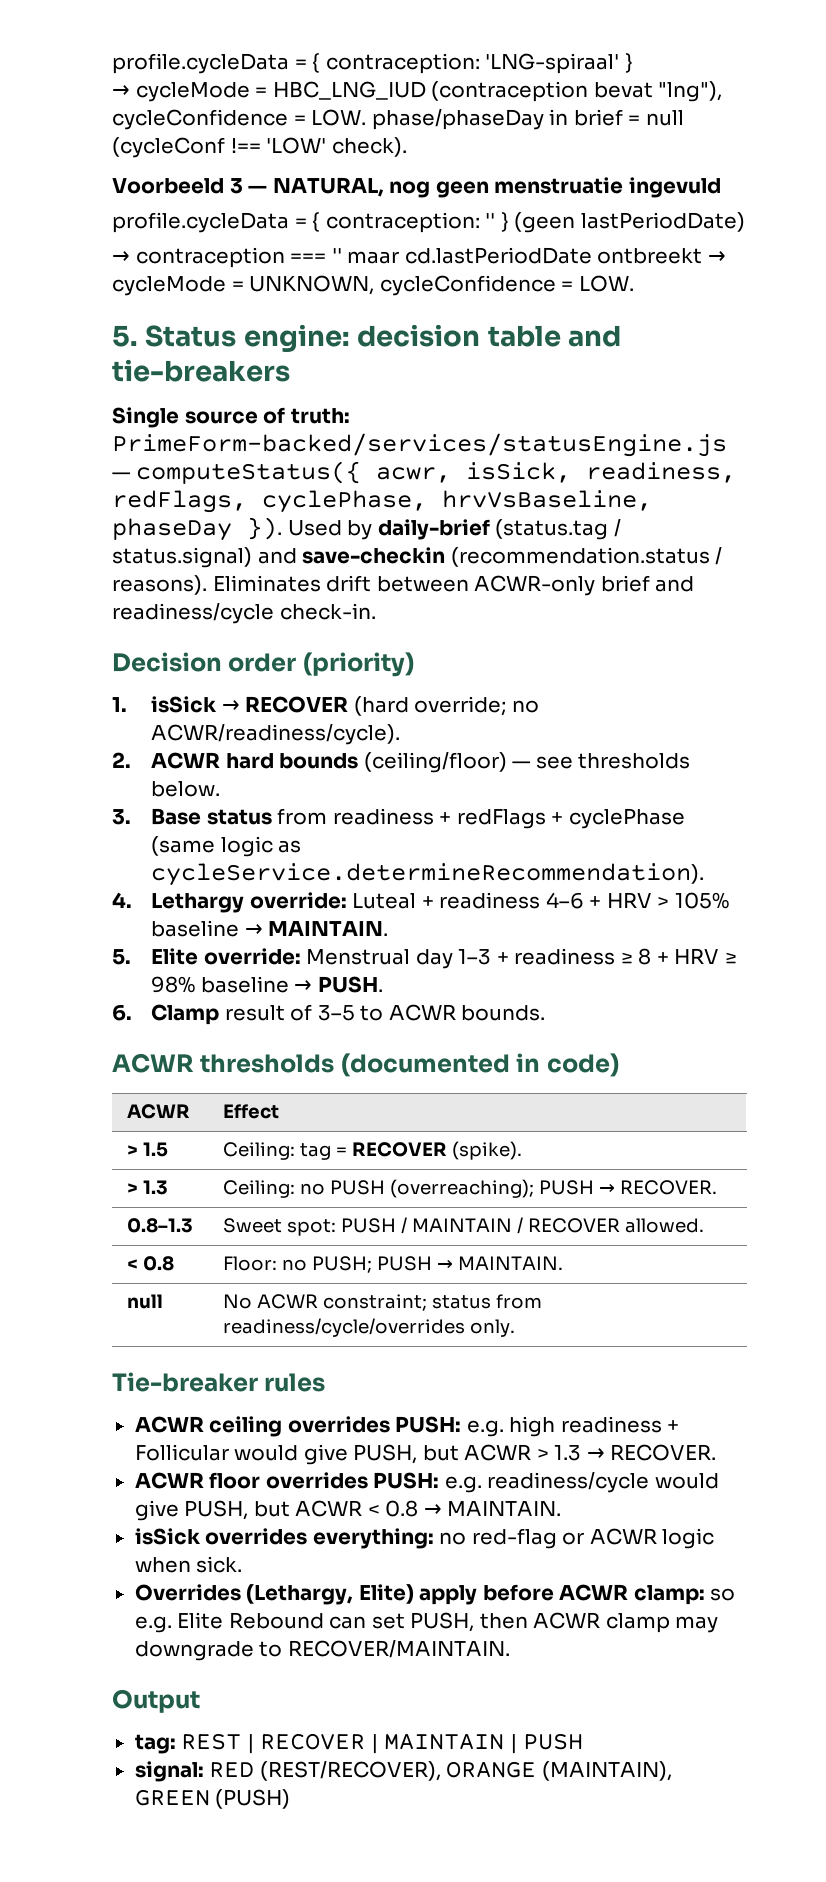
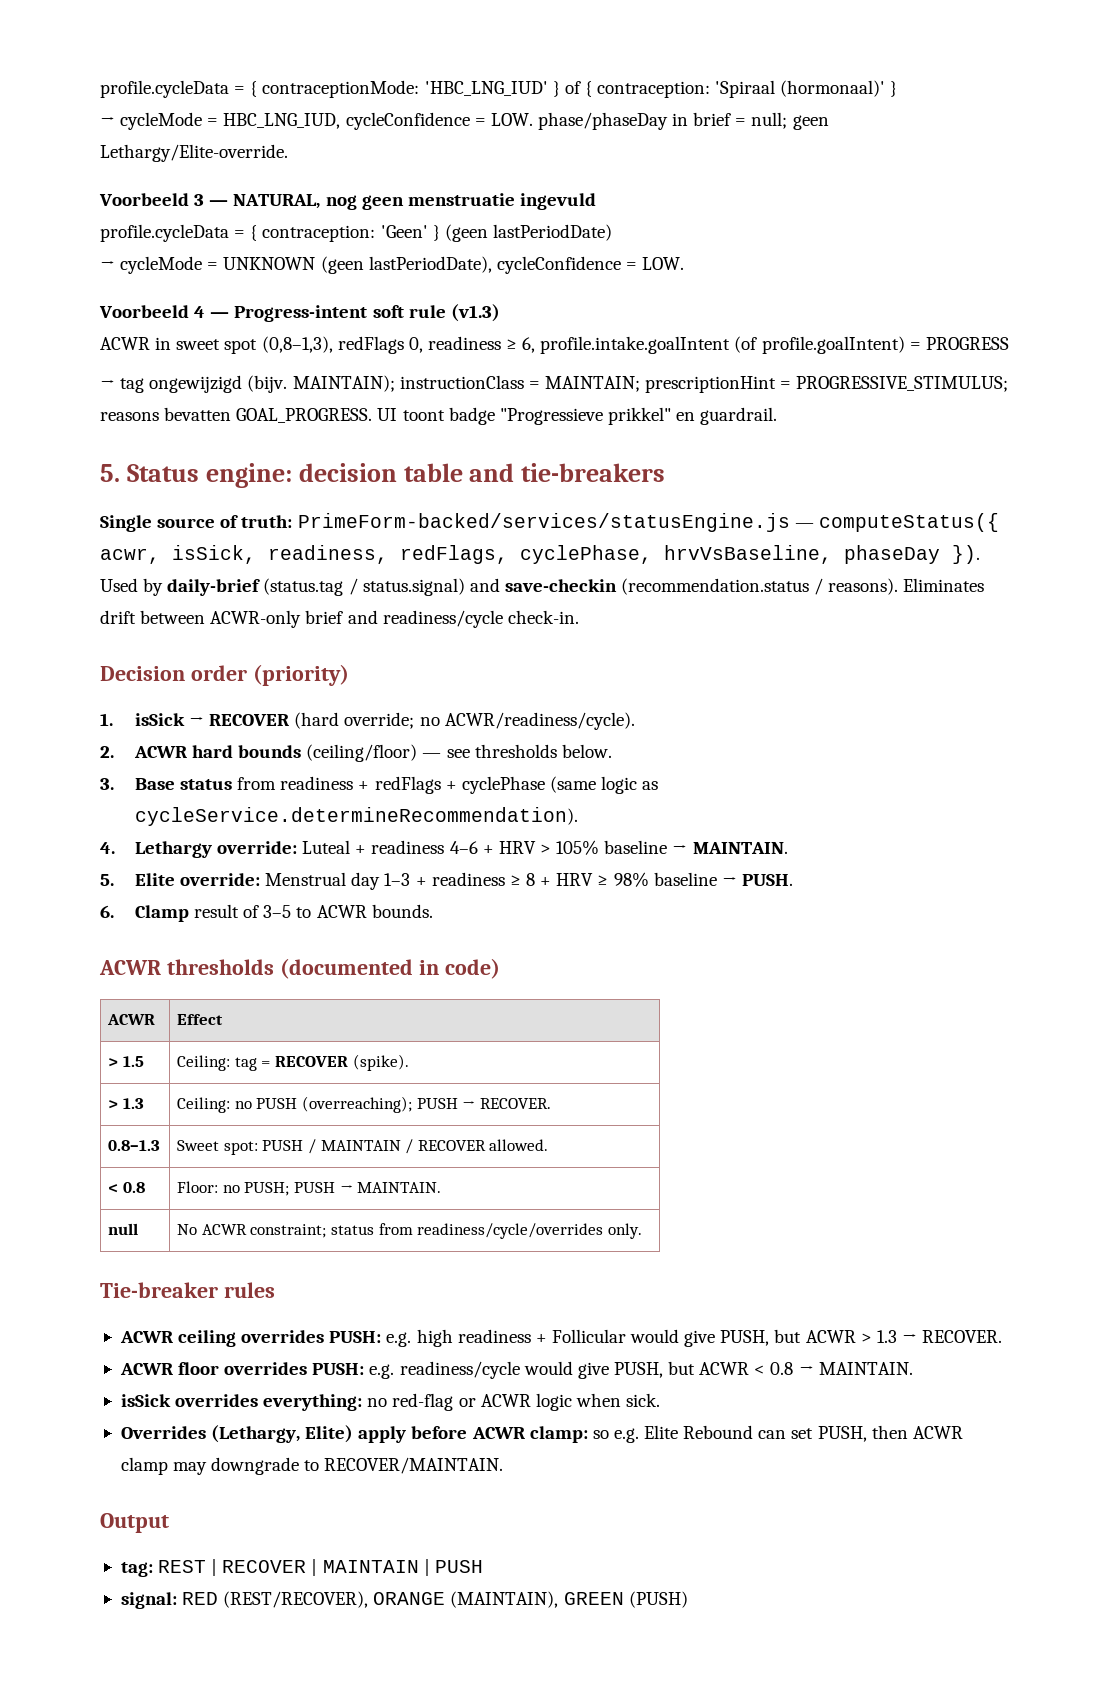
- profile.cycleData = { contraception: 'LNG-spiraal' }
+ profile.cycleData = { contraceptionMode: 'HBC_LNG_IUD' } of { contraception: 'Spiraal (hormonaal)' }
- → cycleMode = HBC_LNG_IUD (contraception bevat "lng"), cycleConfidence = LOW. phase/phaseDay in brief = null (cycleConf !== 'LOW' check).
+ → cycleMode = HBC_LNG_IUD, cycleConfidence = LOW. phase/phaseDay in brief = null; geen Lethargy/Elite-override.
- profile.cycleData = { contraception: '' } (geen lastPeriodDate)
+ profile.cycleData = { contraception: 'Geen' } (geen lastPeriodDate)
- → contraception === '' maar cd.lastPeriodDate ontbreekt → cycleMode = UNKNOWN, cycleConfidence = LOW.
+ → cycleMode = UNKNOWN (geen lastPeriodDate), cycleConfidence = LOW.
+ Voorbeeld 4 — Progress-intent soft rule (v1.3)
+ ACWR in sweet spot (0,8–1,3), redFlags 0, readiness ≥ 6, profile.intake.goalIntent (of profile.goalIntent) = PROGRESS
+ → tag ongewijzigd (bijv. MAINTAIN); instructionClass = MAINTAIN; prescriptionHint = PROGRESSIVE_STIMULUS; reasons bevatten GOAL_PROGRESS. UI toont badge "Progressieve prikkel" en guardrail.

